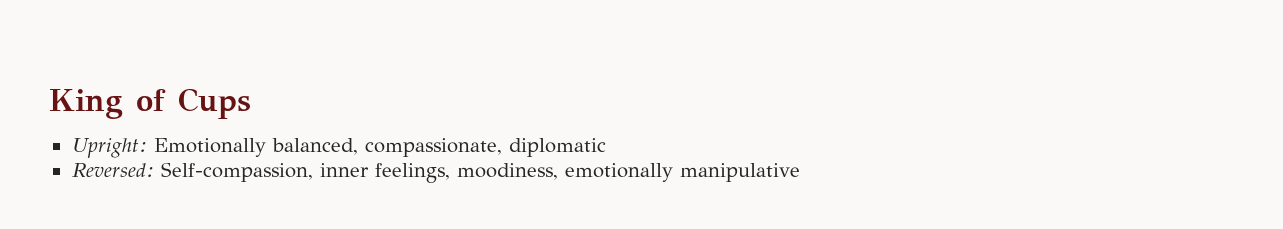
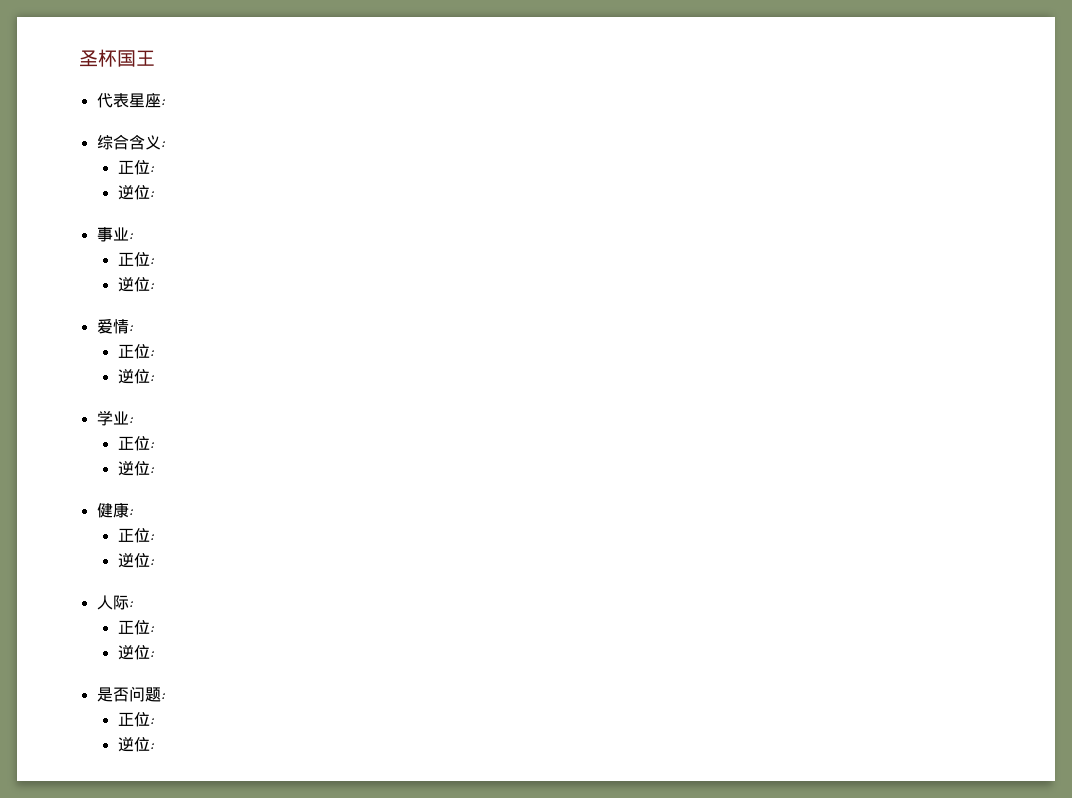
- King of Cups
- Upright: Emotionally balanced, compassionate, diplomatic
- Reversed: Self-compassion, inner feelings, moodiness, emotionally manipulative
+ 圣杯国王
+ 代表星座:
+ 综合含义:
+ 正位:
+ 逆位:
+ 事业:
+ 正位:
+ 逆位:
+ 爱情:
+ 正位:
+ 逆位:
+ 学业:
+ 正位:
+ 逆位:
+ 健康:
+ 正位:
+ 逆位:
+ 人际:
+ 正位:
+ 逆位:
+ 是否问题:
+ 正位:
+ 逆位:

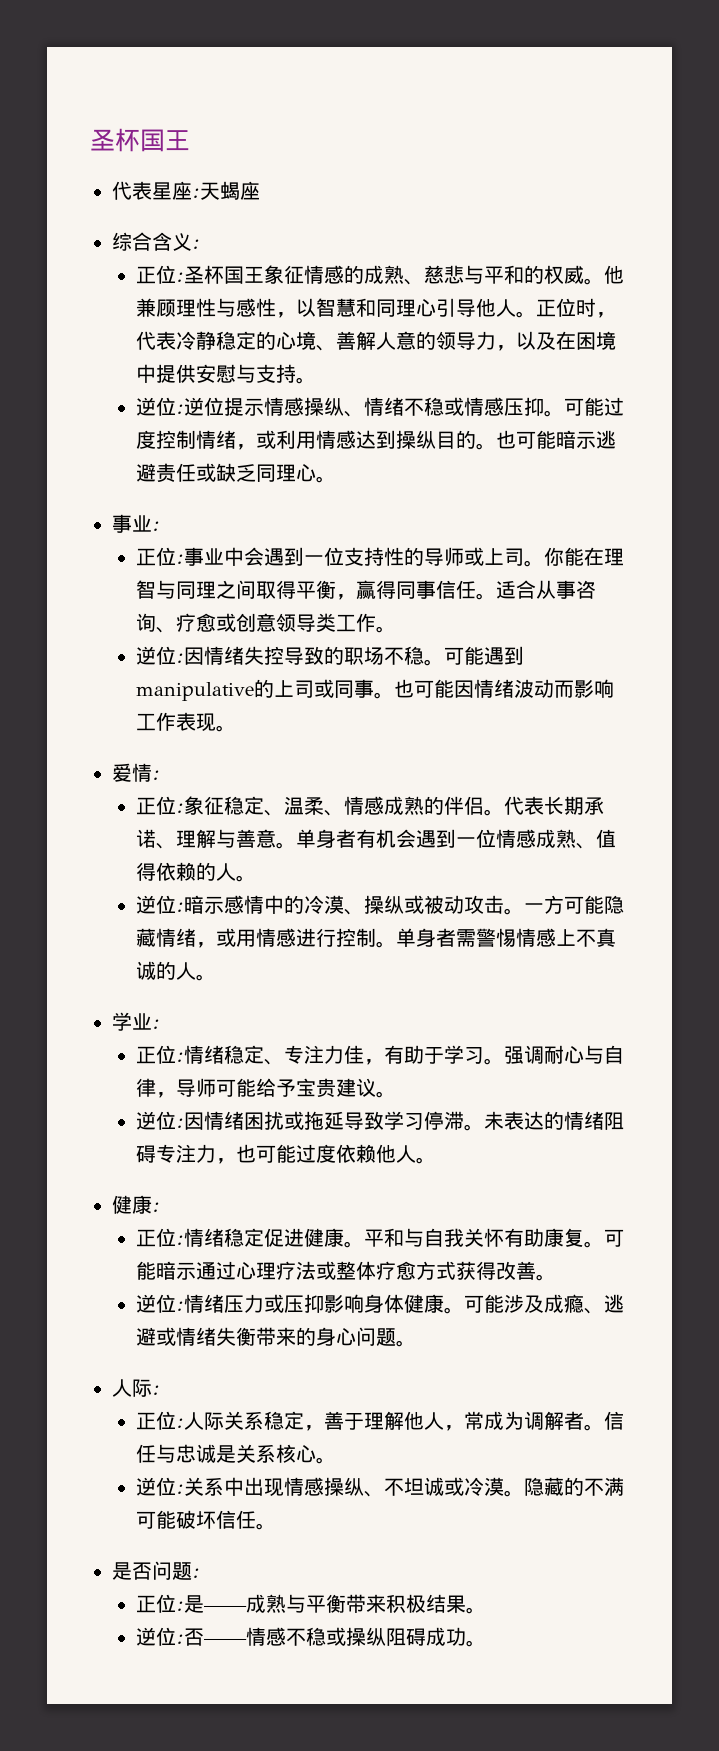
- 代表星座:
+ 代表星座:天蝎座
  综合含义:
- 正位:
- 逆位:
+ 正位:圣杯国王象征情感的成熟、慈悲与平和的权威。他兼顾理性与感性，以智慧和同理心引导他人。正位时，代表冷静稳定的心境、善解人意的领导力，以及在困境中提供安慰与支持。
+ 逆位:逆位提示情感操纵、情绪不稳或情感压抑。可能过度控制情绪，或利用情感达到操纵目的。也可能暗示逃避责任或缺乏同理心。
  事业:
- 正位:
- 逆位:
+ 正位:事业中会遇到一位支持性的导师或上司。你能在理智与同理之间取得平衡，赢得同事信任。适合从事咨询、疗愈或创意领导类工作。
+ 逆位:因情绪失控导致的职场不稳。可能遇到manipulative的上司或同事。也可能因情绪波动而影响工作表现。
  爱情:
- 正位:
- 逆位:
+ 正位:象征稳定、温柔、情感成熟的伴侣。代表长期承诺、理解与善意。单身者有机会遇到一位情感成熟、值得依赖的人。
+ 逆位:暗示感情中的冷漠、操纵或被动攻击。一方可能隐藏情绪，或用情感进行控制。单身者需警惕情感上不真诚的人。
  学业:
- 正位:
- 逆位:
+ 正位:情绪稳定、专注力佳，有助于学习。强调耐心与自律，导师可能给予宝贵建议。
+ 逆位:因情绪困扰或拖延导致学习停滞。未表达的情绪阻碍专注力，也可能过度依赖他人。
  健康:
- 正位:
- 逆位:
+ 正位:情绪稳定促进健康。平和与自我关怀有助康复。可能暗示通过心理疗法或整体疗愈方式获得改善。
+ 逆位:情绪压力或压抑影响身体健康。可能涉及成瘾、逃避或情绪失衡带来的身心问题。
  人际:
- 正位:
- 逆位:
+ 正位:人际关系稳定，善于理解他人，常成为调解者。信任与忠诚是关系核心。
+ 逆位:关系中出现情感操纵、不坦诚或冷漠。隐藏的不满可能破坏信任。
  是否问题:
- 正位:
- 逆位:
+ 正位:是——成熟与平衡带来积极结果。
+ 逆位:否——情感不稳或操纵阻碍成功。

